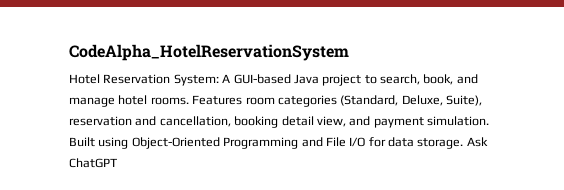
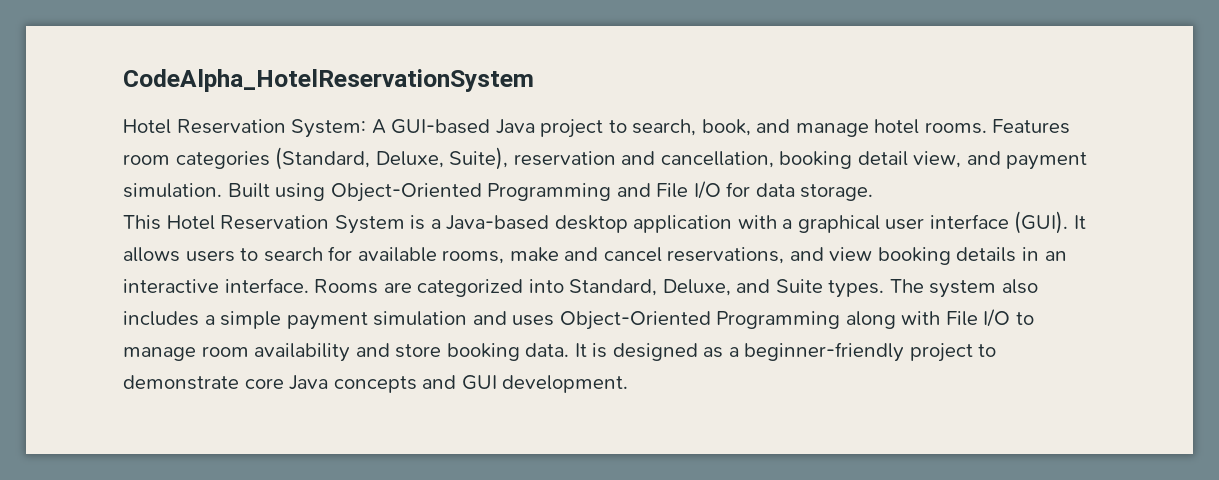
- Built using Object-Oriented Programming and File I/O for data storage. Ask ChatGPT
+ Built using Object-Oriented Programming and File I/O for data storage.
+ This Hotel Reservation System is a Java-based desktop application with a graphical user interface (GUI). It allows users to search for available rooms, make and cancel reservations, and view booking details in an interactive interface. Rooms are categorized into Standard, Deluxe, and Suite types. The system also includes a simple payment simulation and uses Object-Oriented Programming along with File I/O to manage room availability and store booking data. It is designed as a beginner-friendly project to demonstrate core Java concepts and GUI development.

